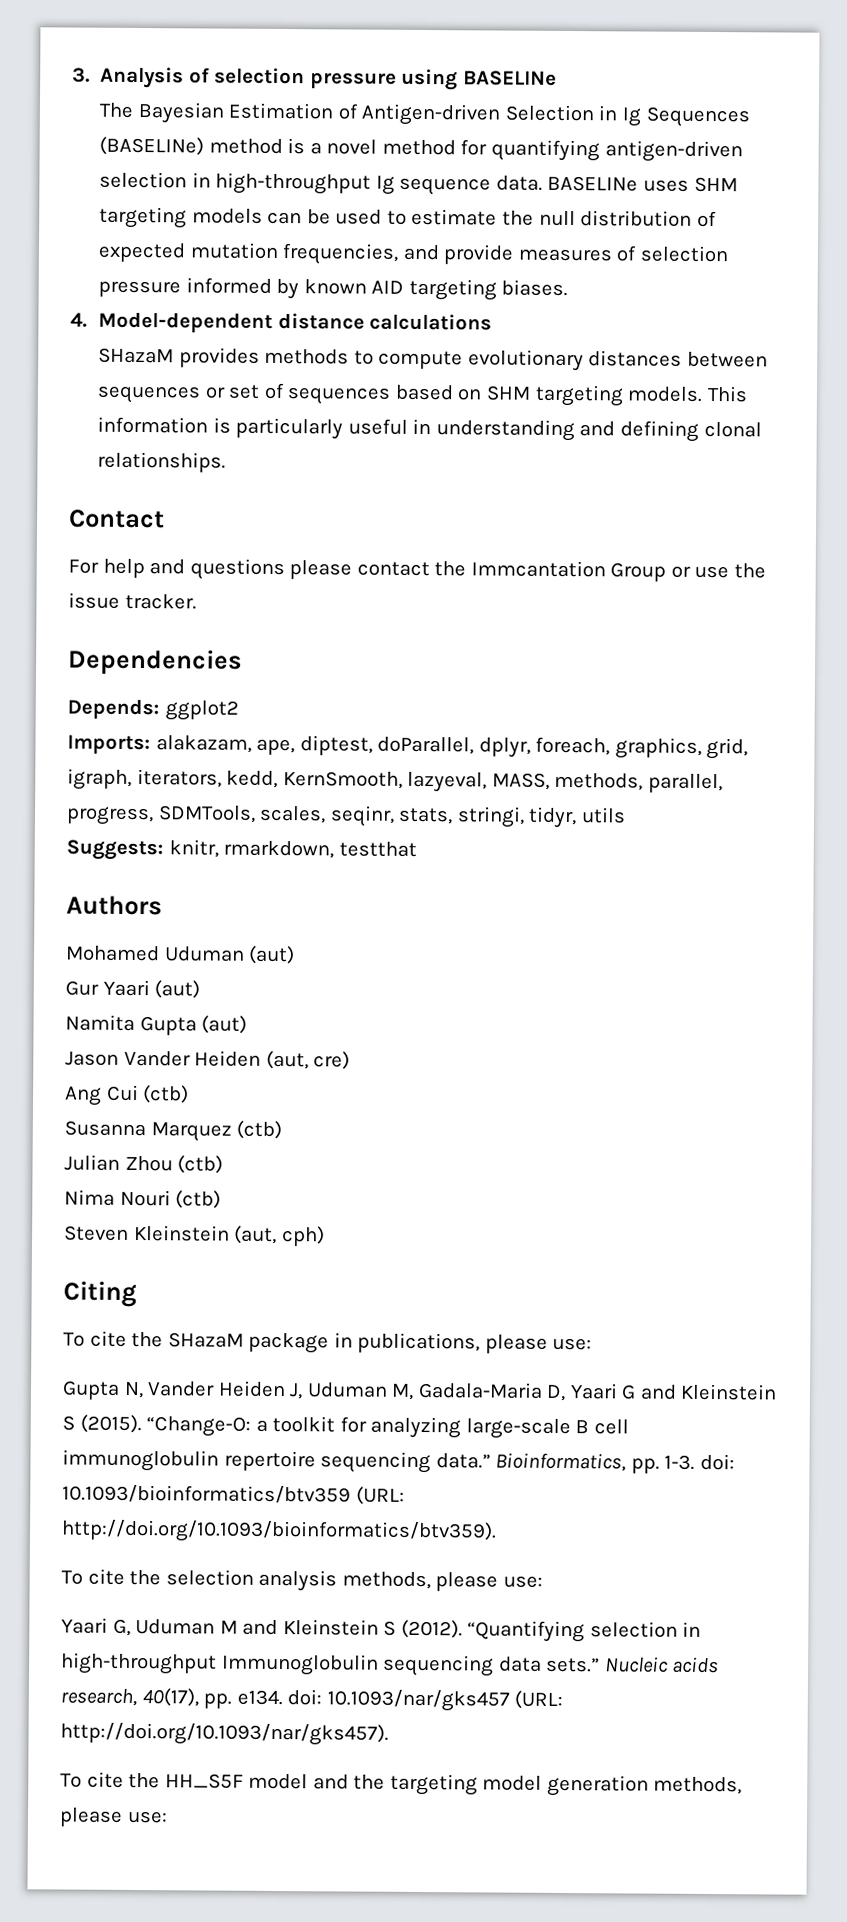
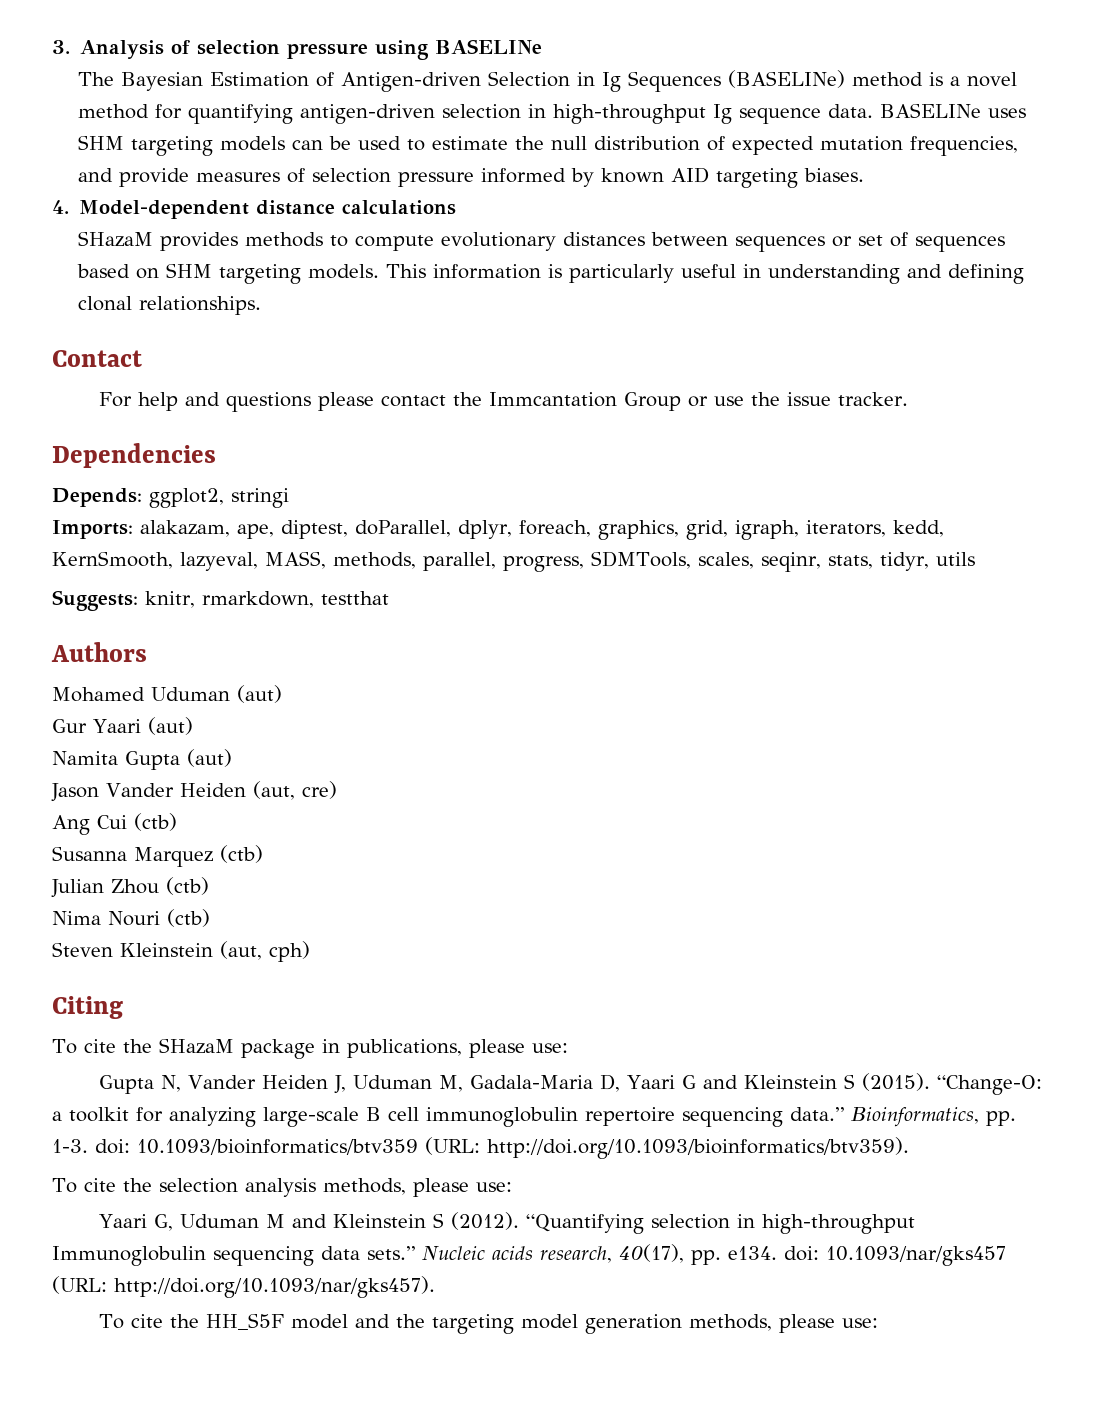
- Depends: ggplot2
+ Depends: ggplot2, stringi
- Imports: alakazam, ape, diptest, doParallel, dplyr, foreach, graphics, grid, igraph, iterators, kedd, KernSmooth, lazyeval, MASS, methods, parallel, progress, SDMTools, scales, seqinr, stats, stringi, tidyr, utils
+ Imports: alakazam, ape, diptest, doParallel, dplyr, foreach, graphics, grid, igraph, iterators, kedd, KernSmooth, lazyeval, MASS, methods, parallel, progress, SDMTools, scales, seqinr, stats, tidyr, utils

